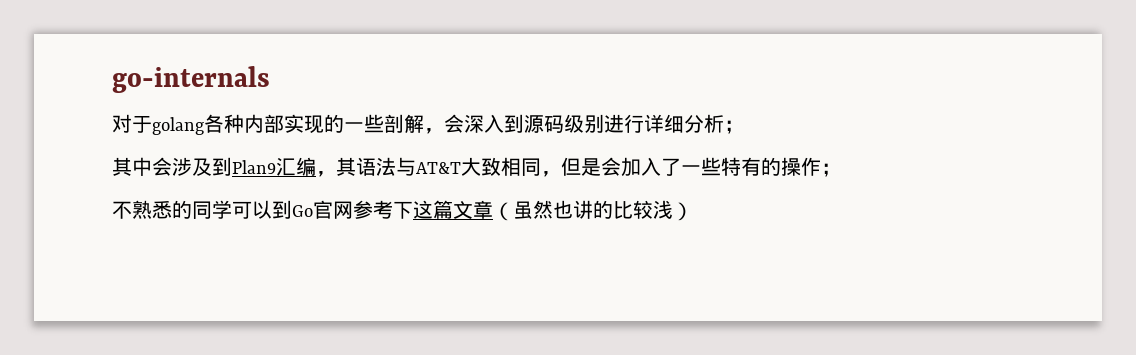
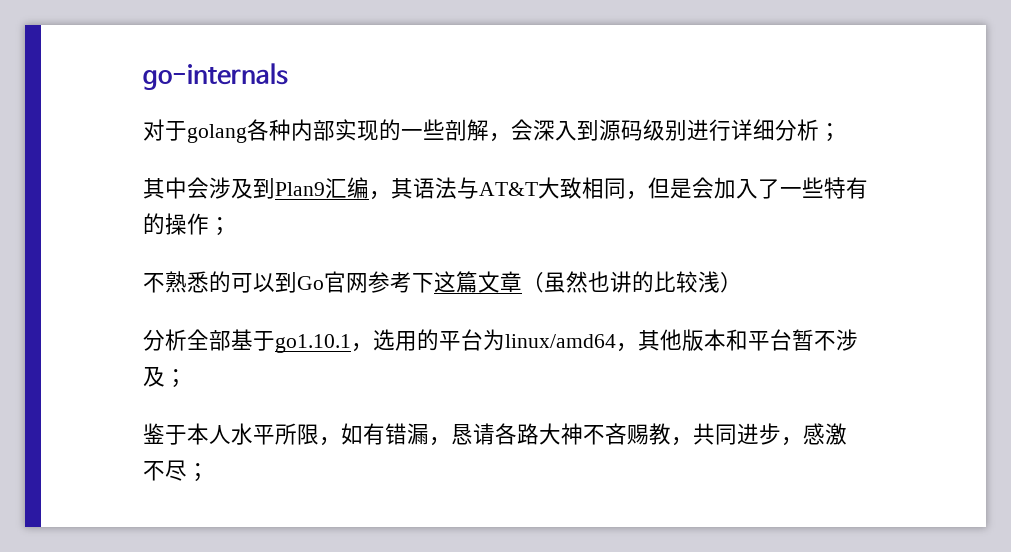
- 不熟悉的同学可以到Go官网参考下这篇文章（虽然也讲的比较浅）
+ 不熟悉的可以到Go官网参考下这篇文章（虽然也讲的比较浅）
+ 分析全部基于go1.10.1，选用的平台为linux/amd64，其他版本和平台暂不涉及；
+ 鉴于本人水平所限，如有错漏，恳请各路大神不吝赐教，共同进步，感激不尽；

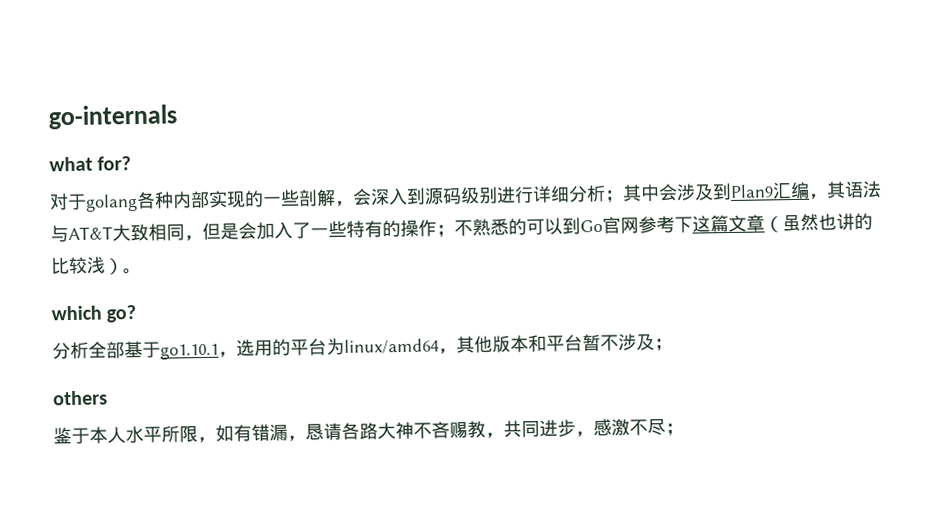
+ what for?
- 对于golang各种内部实现的一些剖解，会深入到源码级别进行详细分析；
- 其中会涉及到Plan9汇编，其语法与AT&T大致相同，但是会加入了一些特有的操作；
- 不熟悉的可以到Go官网参考下这篇文章（虽然也讲的比较浅）
+ 对于golang各种内部实现的一些剖解，会深入到源码级别进行详细分析；其中会涉及到Plan9汇编，其语法与AT&T大致相同，但是会加入了一些特有的操作；不熟悉的可以到Go官网参考下这篇文章（虽然也讲的比较浅）。
+ which go?
+ others

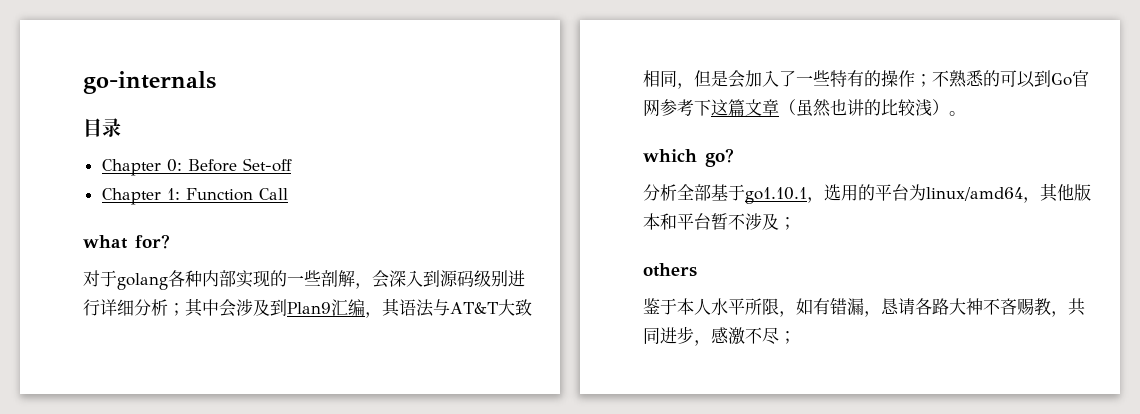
+ 目录
+ Chapter 0: Before Set-off
+ Chapter 1: Function Call

